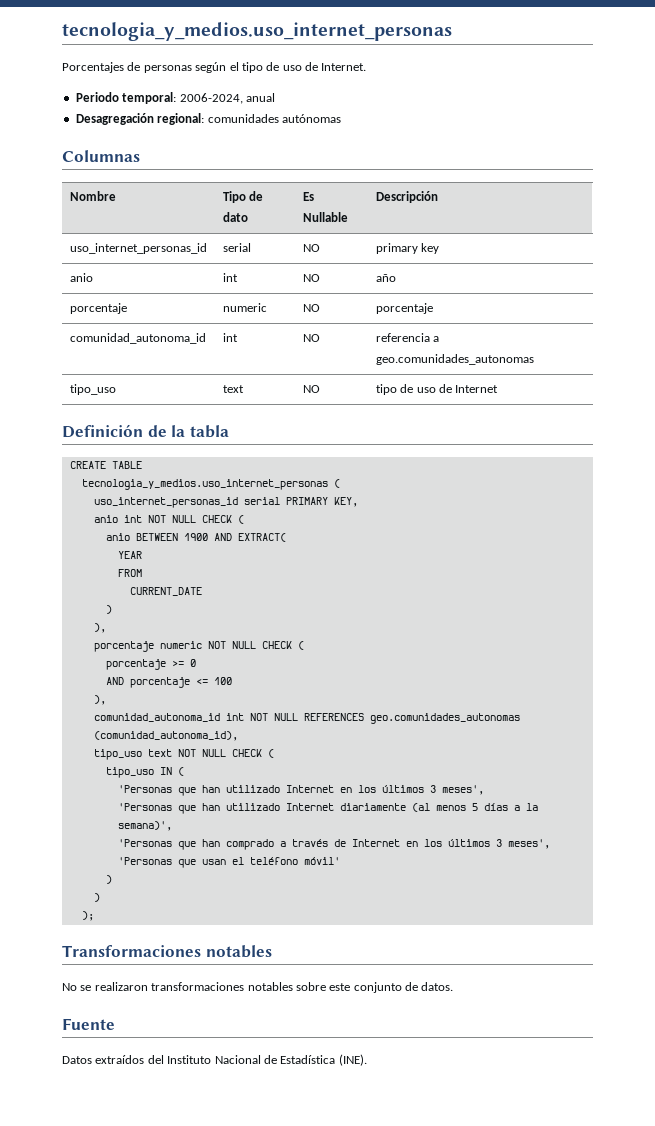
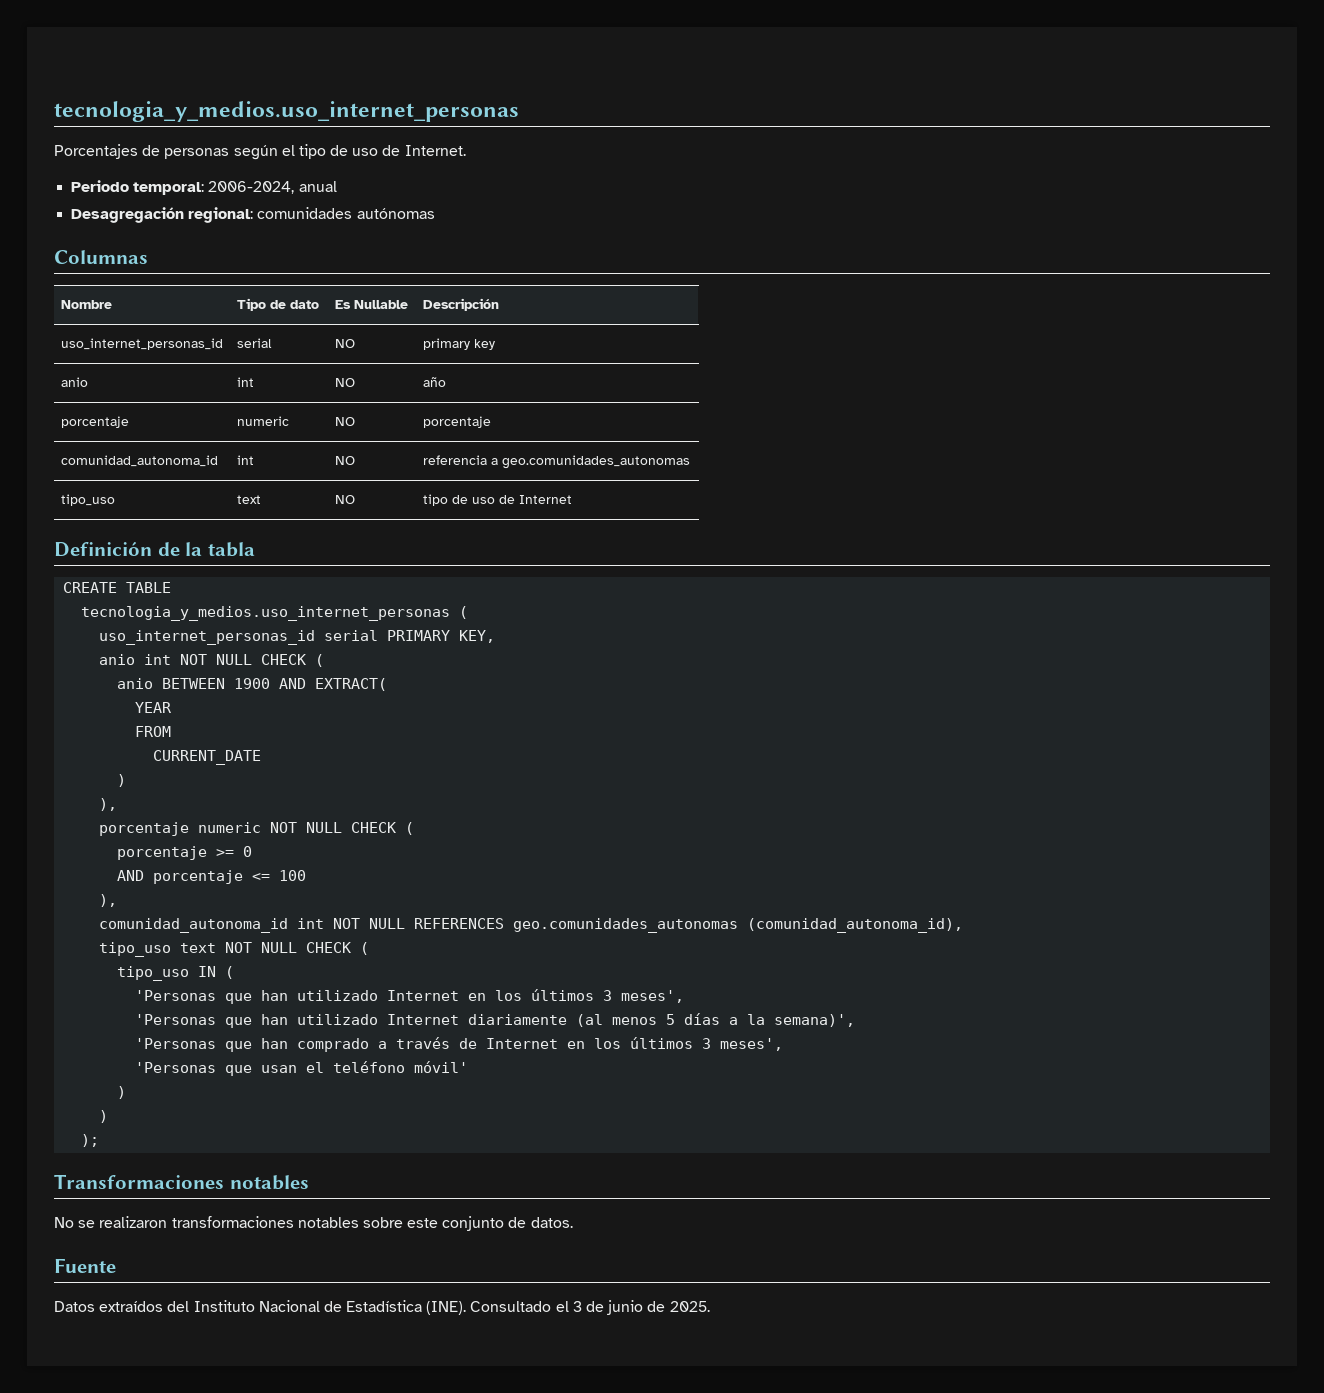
+ Consultado el 3 de junio de 2025.

